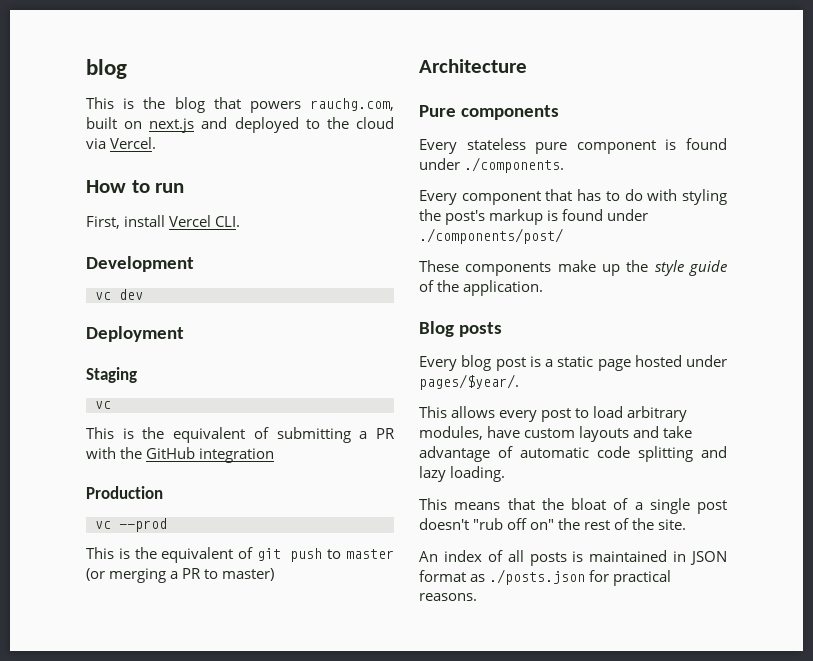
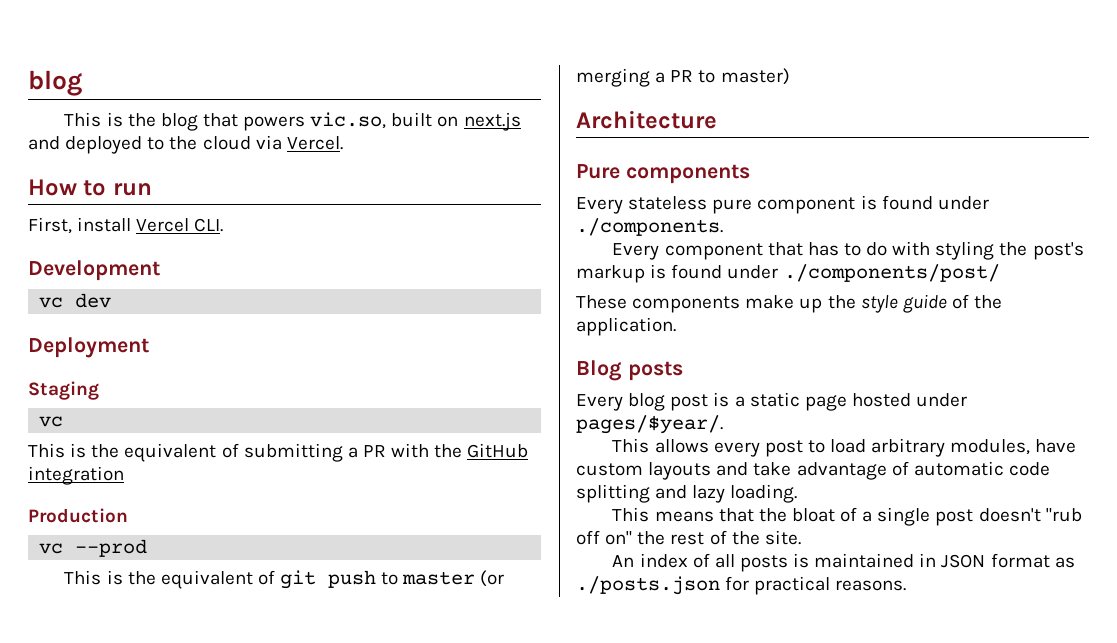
- This is the blog that powers rauchg.com, built on next.js and deployed to the cloud via Vercel.
+ This is the blog that powers vic.so, built on next.js and deployed to the cloud via Vercel.

